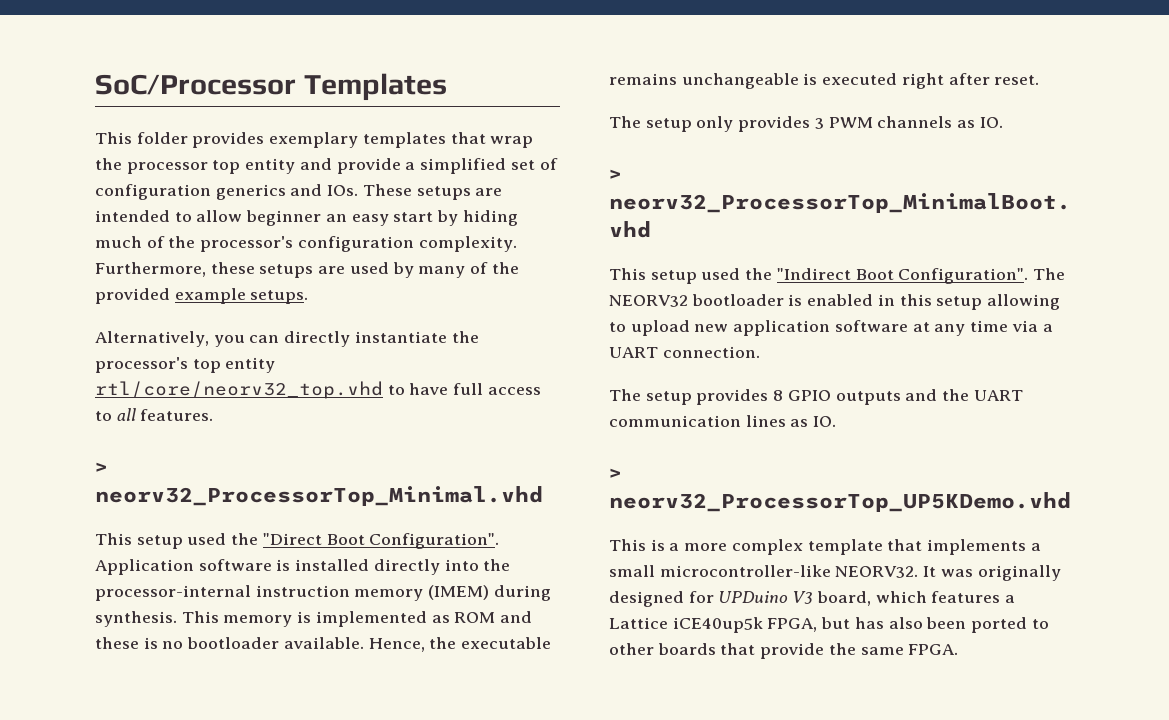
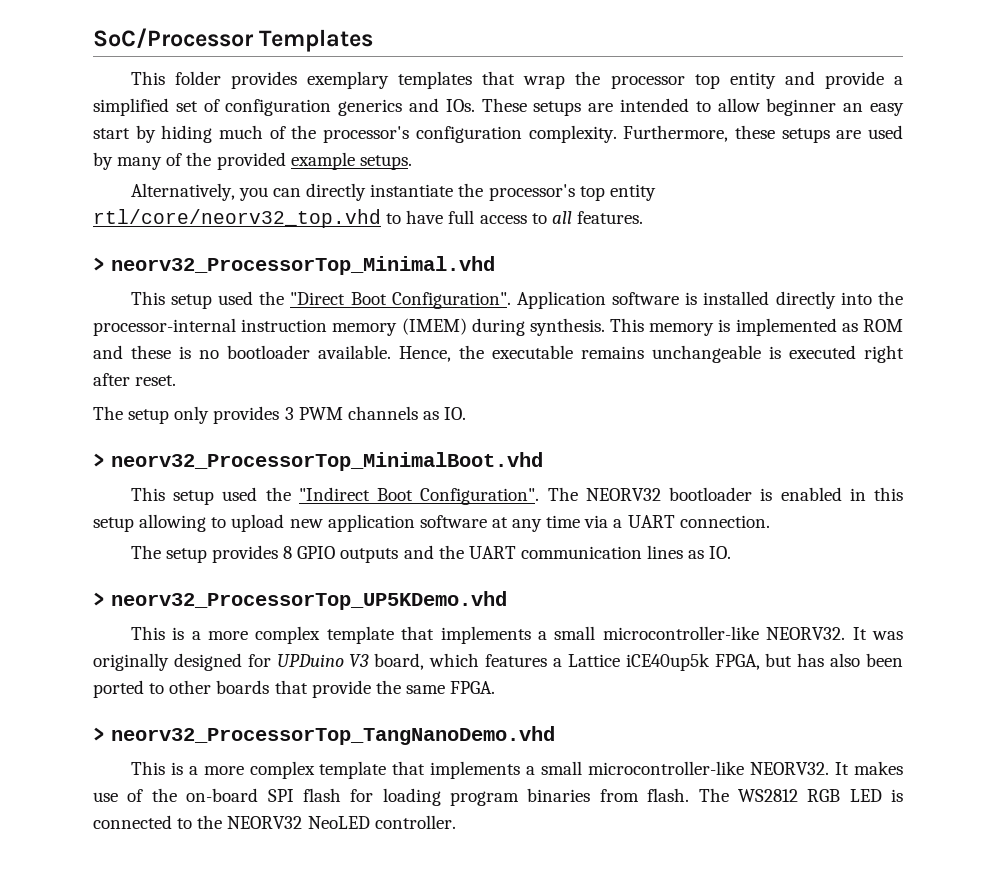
+ > neorv32_ProcessorTop_TangNanoDemo.vhd
+ This is a more complex template that implements a small microcontroller-like NEORV32. It makes use of the on-board SPI flash for loading program binaries from flash. The WS2812 RGB LED is connected to the NEORV32 NeoLED controller.

